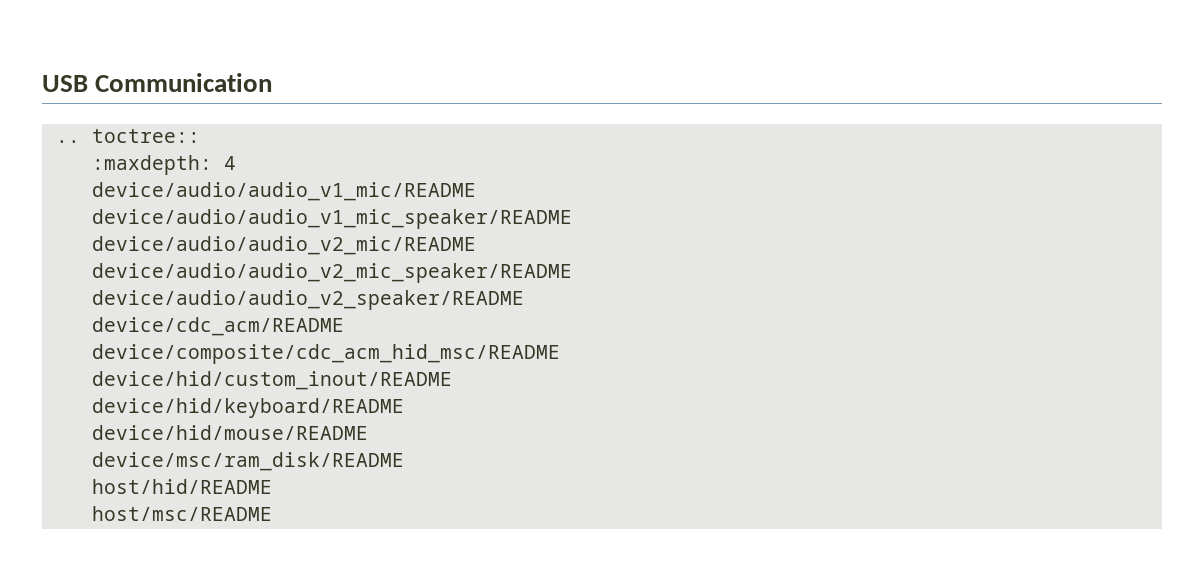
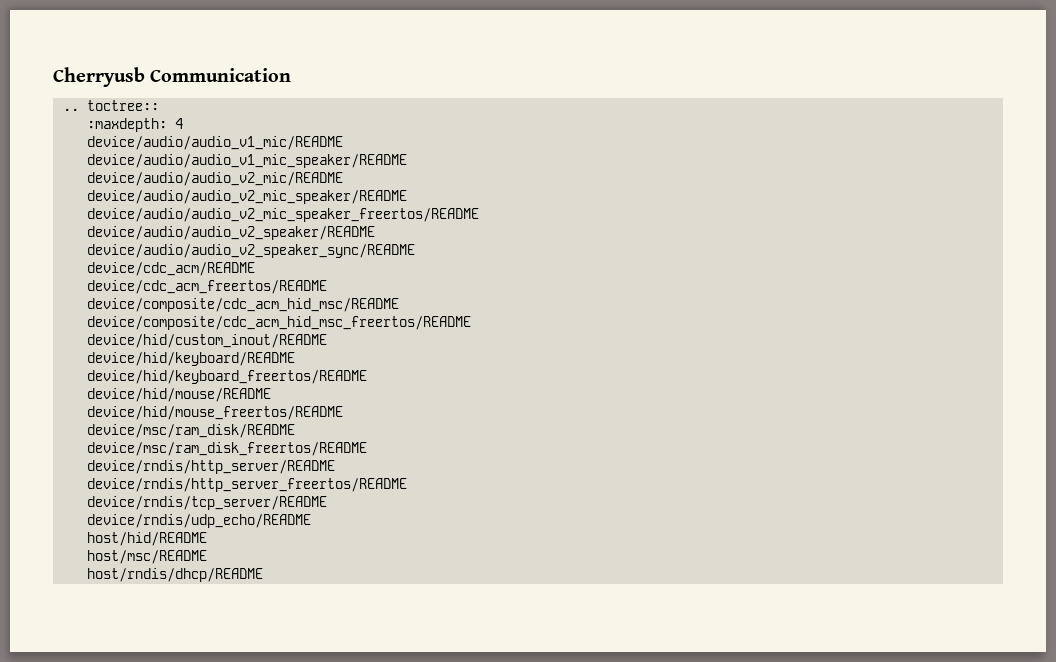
- USB Communication
+ Cherryusb Communication
+ device/audio/audio_v2_mic_speaker_freertos/README
+ device/audio/audio_v2_speaker_sync/README
+ device/cdc_acm_freertos/README
+ device/composite/cdc_acm_hid_msc_freertos/README
+ device/hid/keyboard_freertos/README
+ device/hid/mouse_freertos/README
+ device/msc/ram_disk_freertos/README
+ device/rndis/http_server/README
+ device/rndis/http_server_freertos/README
+ device/rndis/tcp_server/README
+ device/rndis/udp_echo/README
+ host/rndis/dhcp/README

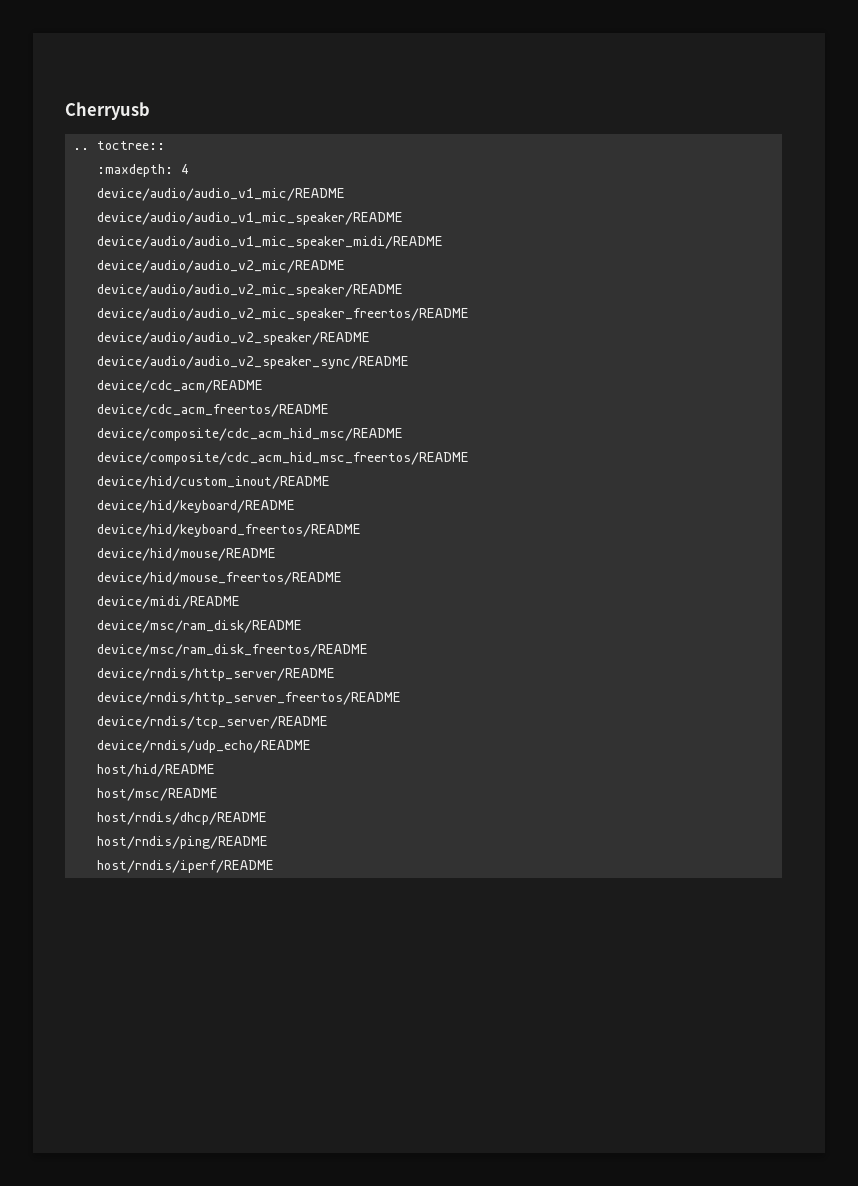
- Cherryusb Communication
+ Cherryusb
+ device/audio/audio_v1_mic_speaker_midi/README
+ device/midi/README
+ host/rndis/ping/README
+ host/rndis/iperf/README

